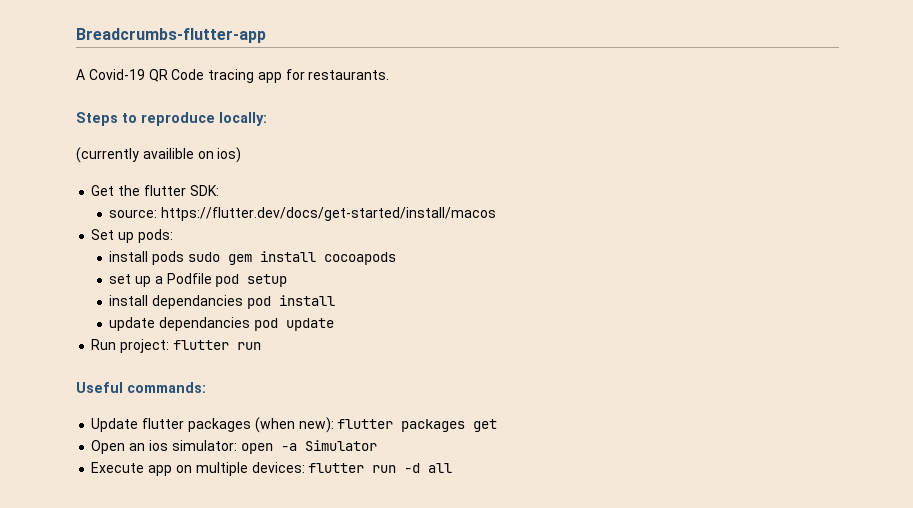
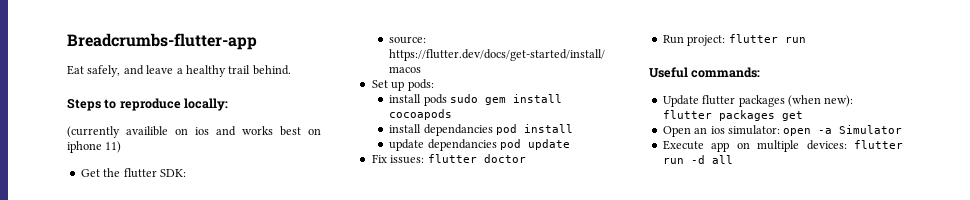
- A Covid-19 QR Code tracing app for restaurants.
+ Eat safely, and leave a healthy trail behind.
- (currently availible on ios)
+ (currently availible on ios and works best on iphone 11)
- set up a Podfile pod setup
+ Fix issues: flutter doctor

